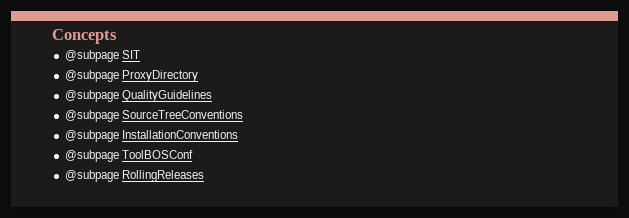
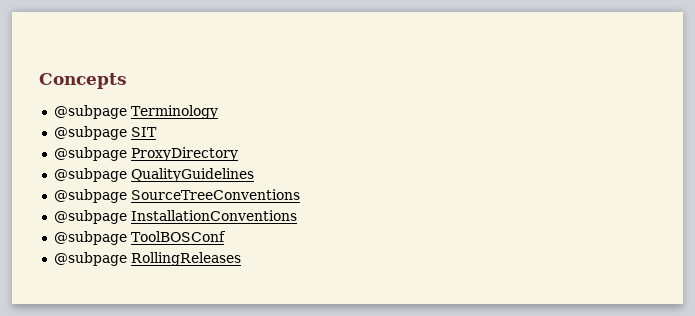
+ @subpage Terminology

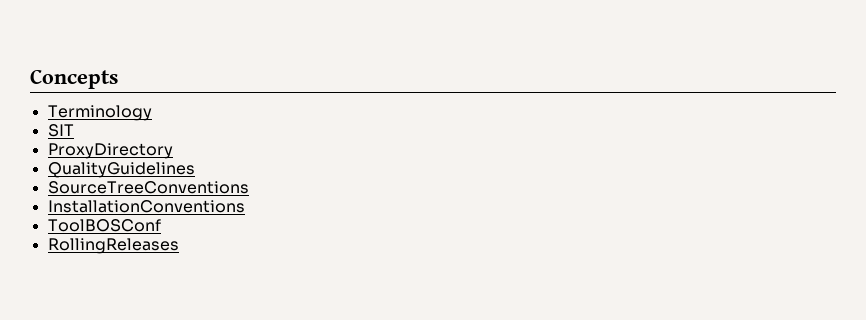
- @subpage Terminology
+ Terminology
- @subpage SIT
+ SIT
- @subpage ProxyDirectory
+ ProxyDirectory
- @subpage QualityGuidelines
+ QualityGuidelines
- @subpage SourceTreeConventions
+ SourceTreeConventions
- @subpage InstallationConventions
+ InstallationConventions
- @subpage ToolBOSConf
+ ToolBOSConf
- @subpage RollingReleases
+ RollingReleases

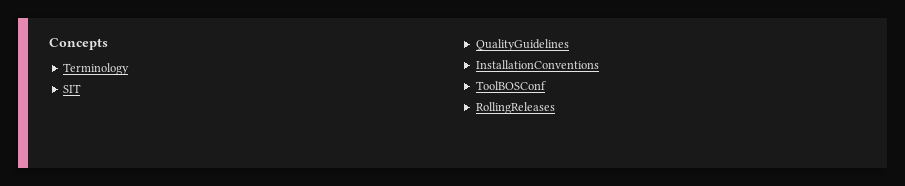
- ProxyDirectory
- SourceTreeConventions

